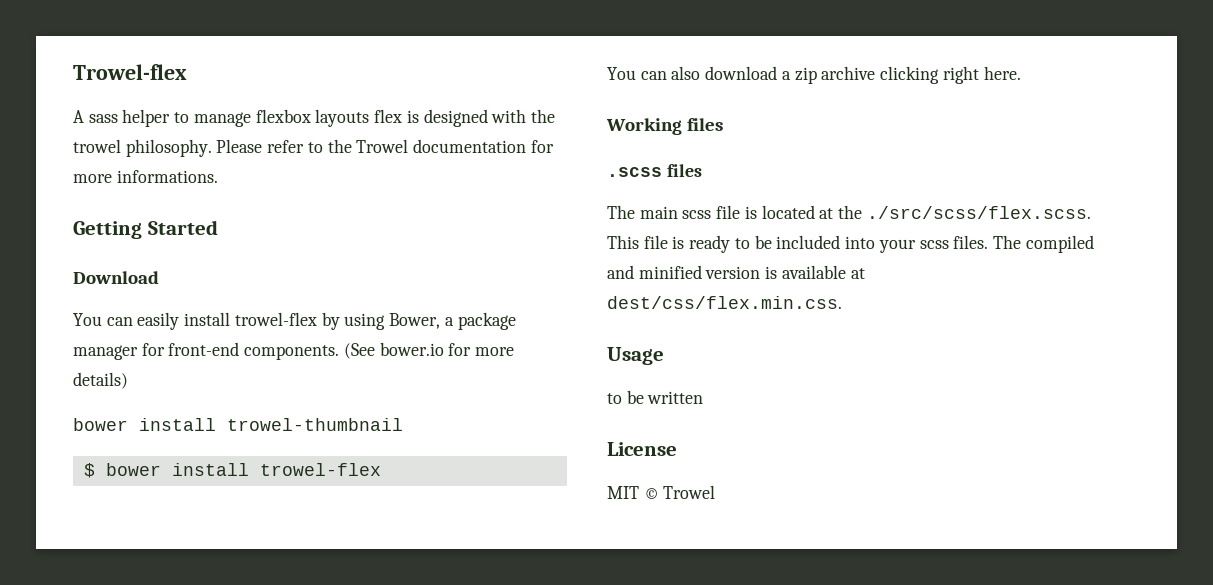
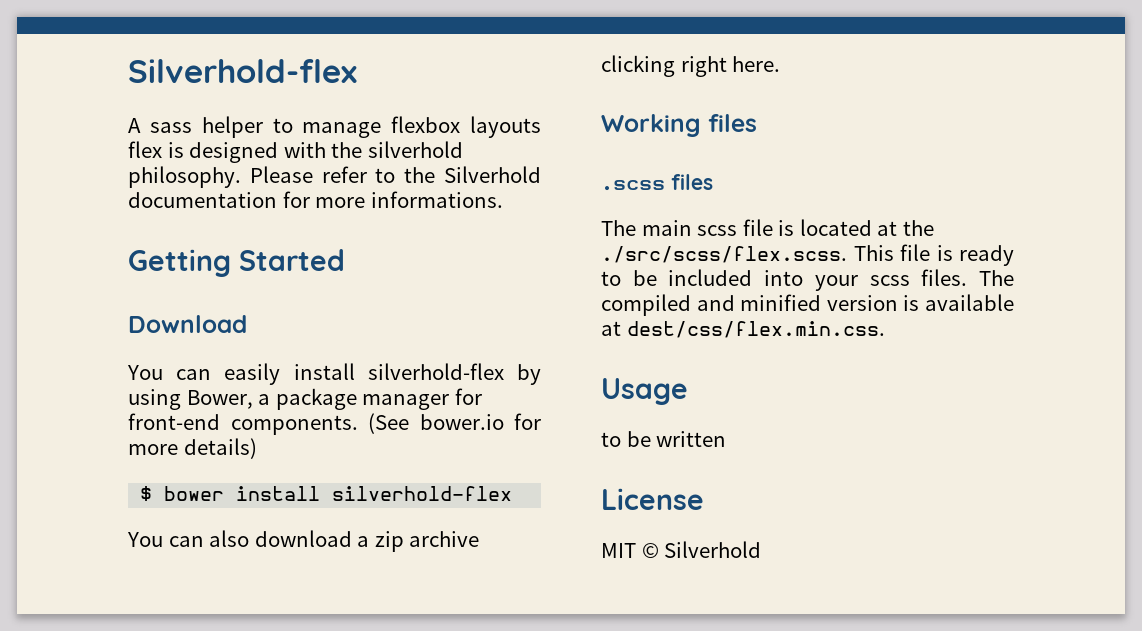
- Trowel-flex
+ Silverhold-flex
- A sass helper to manage flexbox layouts flex is designed with the trowel philosophy.
+ A sass helper to manage flexbox layouts flex is designed with the silverhold philosophy.
- Please refer to the Trowel documentation for more informations.
+ Please refer to the Silverhold documentation for more informations.
- You can easily install trowel-flex by using Bower, a package manager for front-end components.
+ You can easily install silverhold-flex by using Bower, a package manager for front-end components.
- bower install trowel-thumbnail
- $ bower install trowel-flex
+ $ bower install silverhold-flex
- MIT © Trowel
+ MIT © Silverhold

